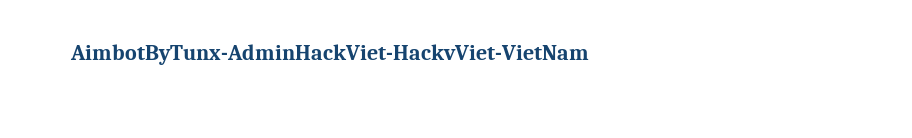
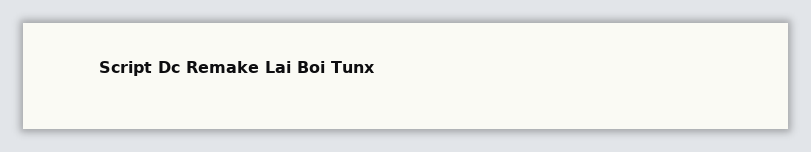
- AimbotByTunx-AdminHackViet-HackvViet-VietNam
+ Script Dc Remake Lai Boi Tunx

